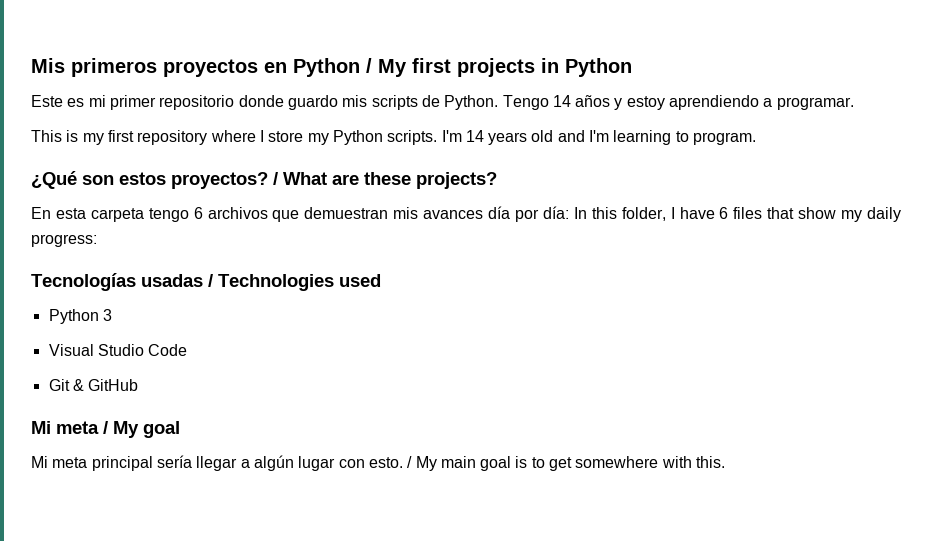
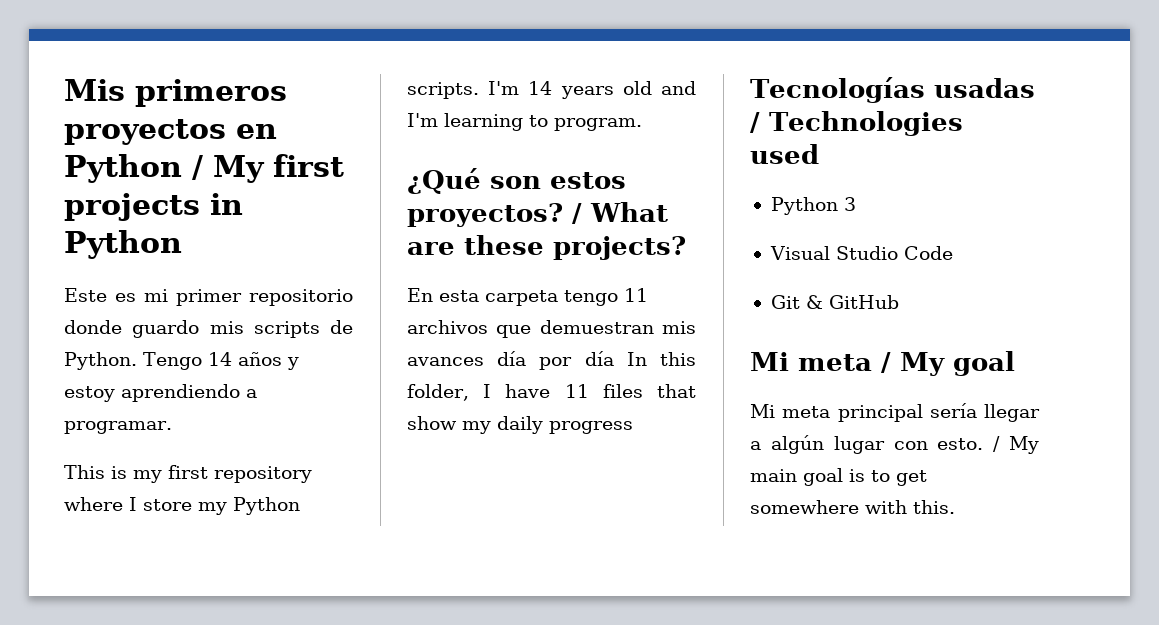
- En esta carpeta tengo 6 archivos que demuestran mis avances día por día: In this folder, I have 6 files that show my daily progress:
+ En esta carpeta tengo 11 archivos que demuestran mis avances día por día In this folder, I have 11 files that show my daily progress

